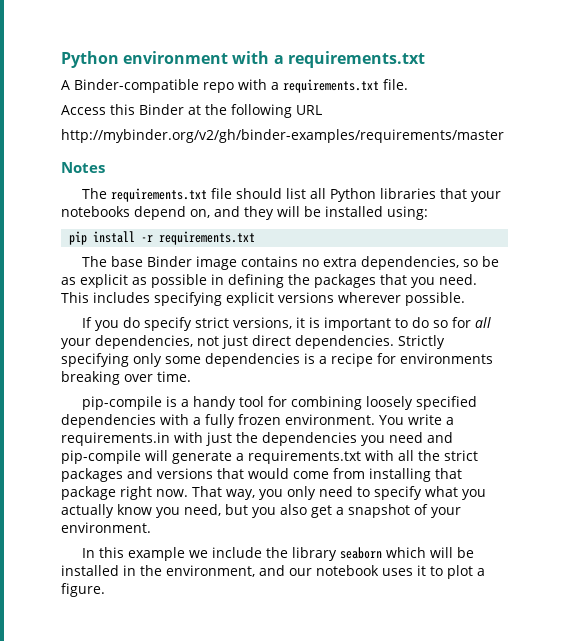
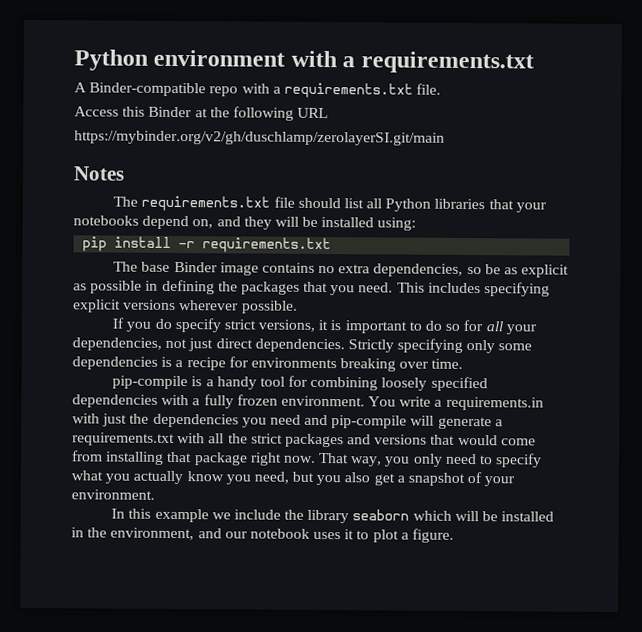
- http://mybinder.org/v2/gh/binder-examples/requirements/master
+ https://mybinder.org/v2/gh/duschlamp/zerolayerSI.git/main

